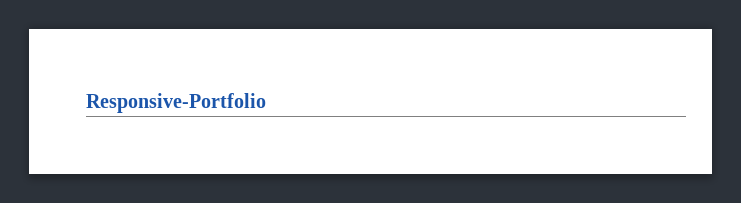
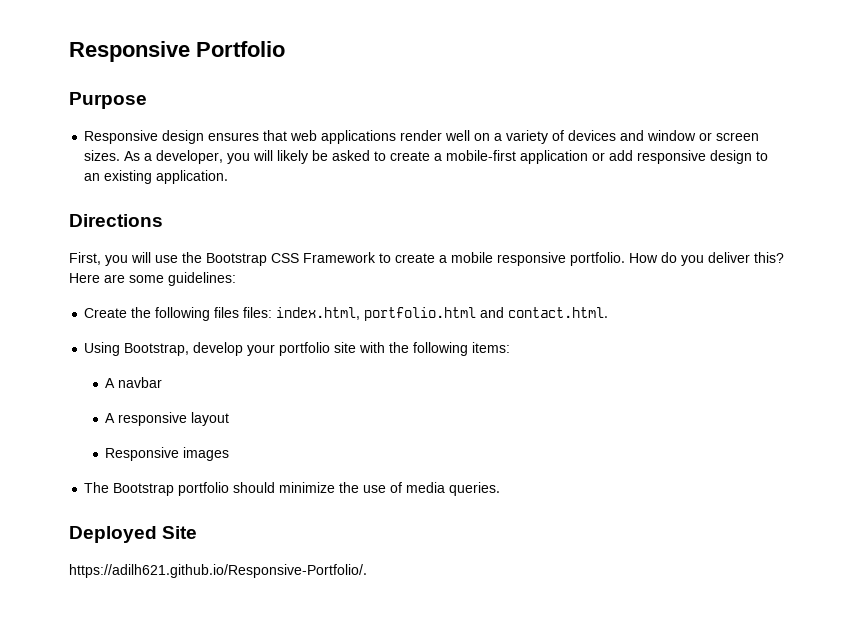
- Responsive-Portfolio
+ Responsive Portfolio
+ Purpose
+ Responsive design ensures that web applications render well on a variety of devices and window or screen sizes. As a developer, you will likely be asked to create a mobile-first application or add responsive design to an existing application.
+ Directions
+ First, you will use the Bootstrap CSS Framework to create a mobile responsive portfolio. How do you deliver this? Here are some guidelines:
+ Create the following files files: index.html, portfolio.html and contact.html.
+ Using Bootstrap, develop your portfolio site with the following items:
+ A navbar
+ A responsive layout
+ Responsive images
+ The Bootstrap portfolio should minimize the use of media queries.
+ Deployed Site
+ https://adilh621.github.io/Responsive-Portfolio/.

